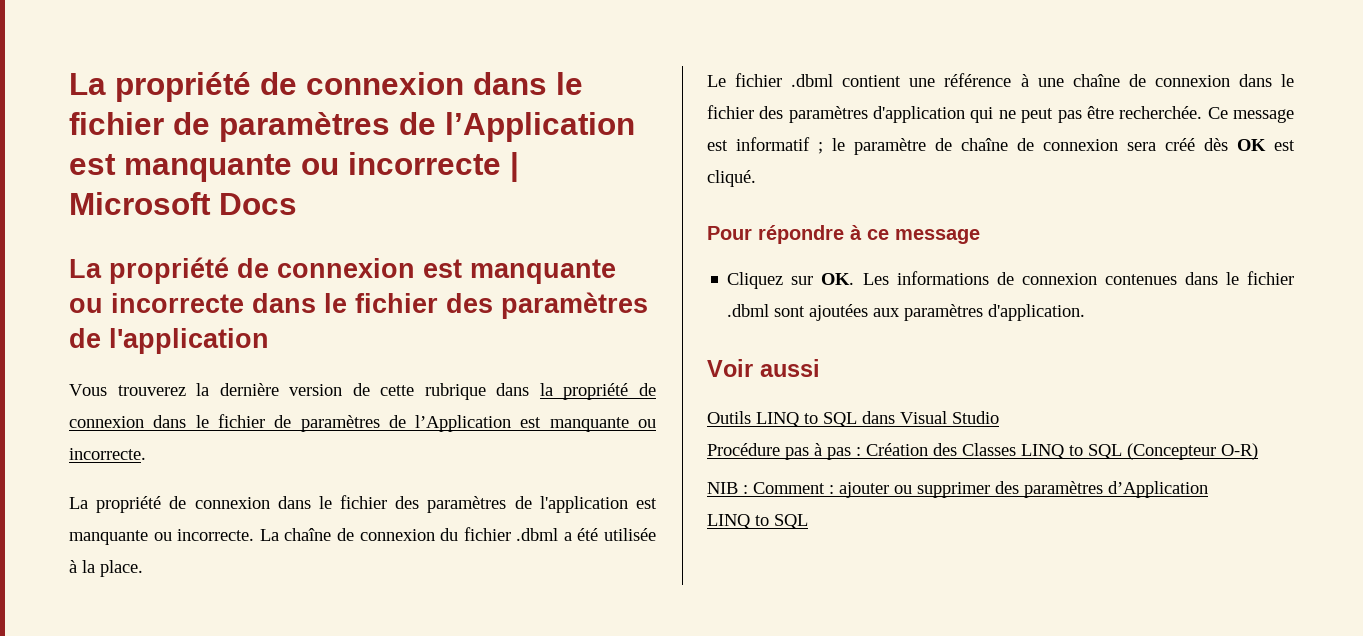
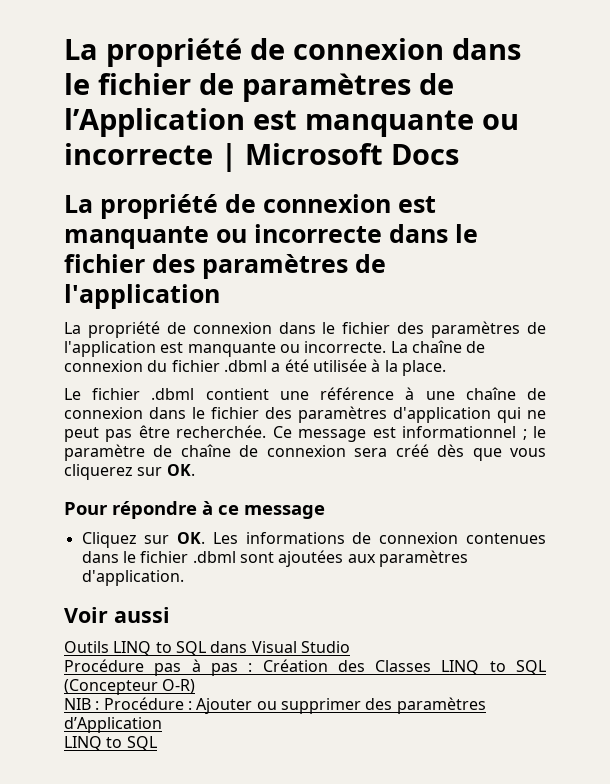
- Vous trouverez la dernière version de cette rubrique dans la propriété de connexion dans le fichier de paramètres de l’Application est manquante ou incorrecte.
- Ce message est informatif ; le paramètre de chaîne de connexion sera créé dès OK est cliqué.
+ Ce message est informationnel ; le paramètre de chaîne de connexion sera créé dès que vous cliquerez sur OK.
- NIB : Comment : ajouter ou supprimer des paramètres d’Application
+ NIB : Procédure : Ajouter ou supprimer des paramètres d’Application

